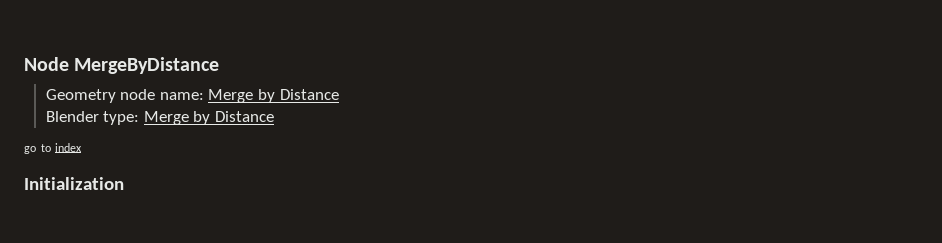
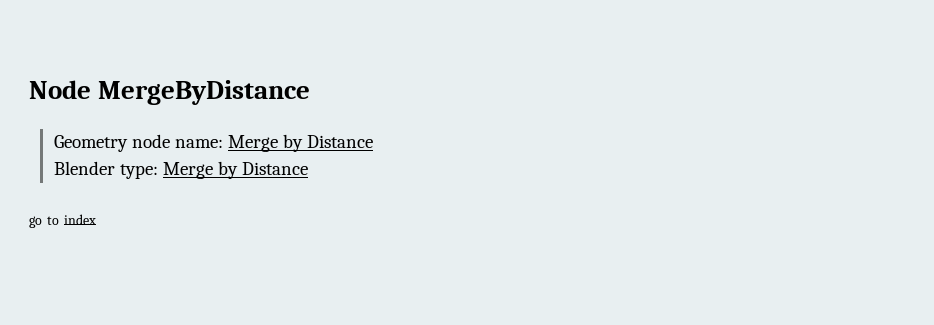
- Initialization

